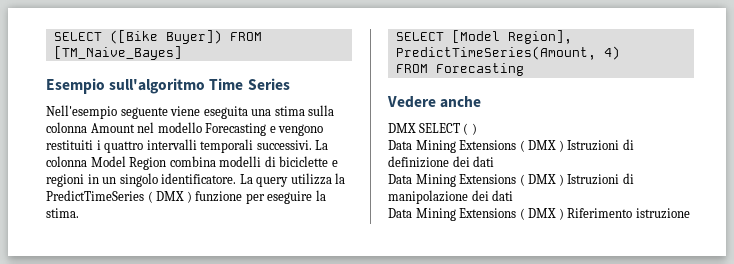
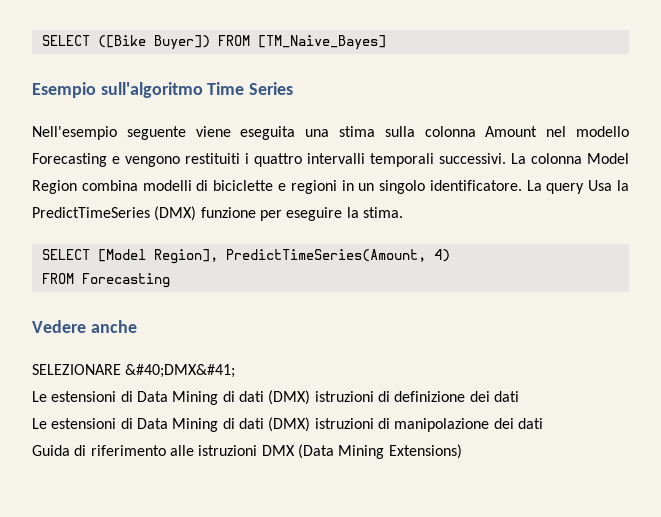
- La query utilizza la PredictTimeSeries ( DMX ) funzione per eseguire la stima.
+ La query Usa la PredictTimeSeries (DMX) funzione per eseguire la stima.
- DMX SELECT ( )
- Data Mining Extensions ( DMX ) Istruzioni di definizione dei dati
- Data Mining Extensions ( DMX ) Istruzioni di manipolazione dei dati
- Data Mining Extensions ( DMX ) Riferimento istruzione
+ SELEZIONARE &#40;DMX&#41;
+ Le estensioni di Data Mining di dati (DMX) istruzioni di definizione dei dati
+ Le estensioni di Data Mining di dati (DMX) istruzioni di manipolazione dei dati
+ Guida di riferimento alle istruzioni DMX (Data Mining Extensions)

